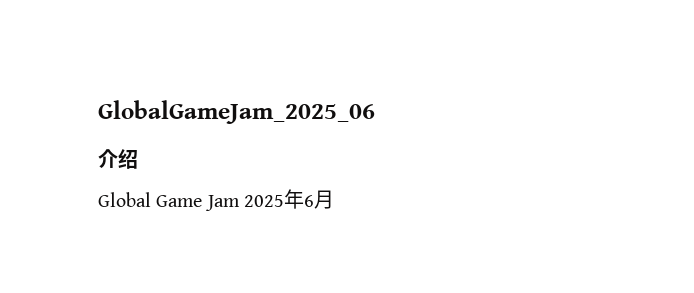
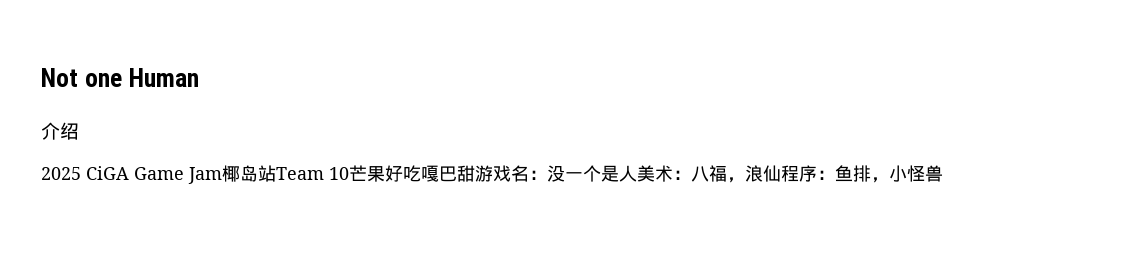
- GlobalGameJam_2025_06
+ Not one Human
  介绍
- Global Game Jam 2025年6月
+ 2025 CiGA Game Jam椰岛站Team 10芒果好吃嘎巴甜游戏名：没一个是人美术：八福，浪仙程序：鱼排，小怪兽

